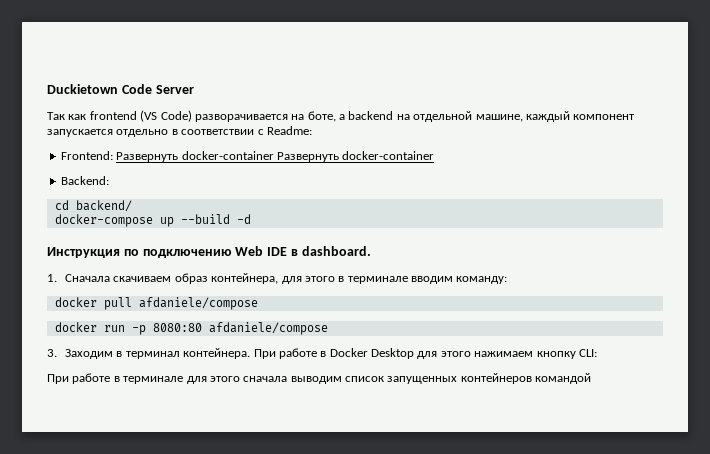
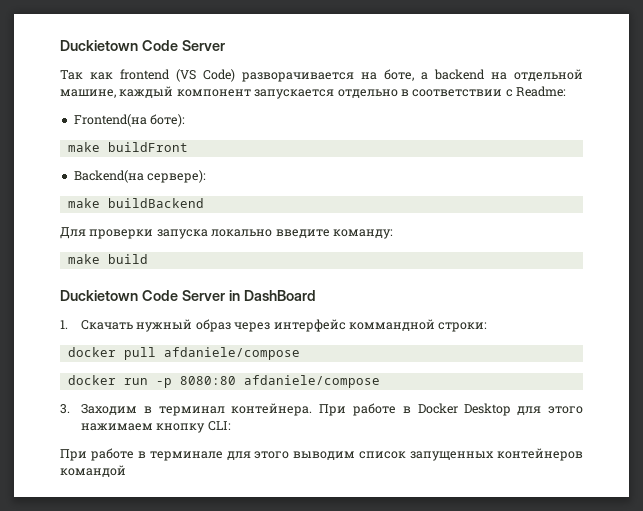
- Frontend: Развернуть docker-container Развернуть docker-container
- Backend:
- cd backend/
- docker-compose up --build -d
- Инструкция по подключению Web IDE в dashboard.
- 1. Сначала скачиваем образ контейнера, для этого в терминале вводим команду:
+ Frontend(на боте):
+ make buildFront
+ Backend(на сервере):
+ make buildBackend
+ Для проверки запуска локально введите команду:
+ make build
+ Duckietown Code Server in DashBoard
+ 1. Скачать нужный образ через интерфейс коммандной строки:
- При работе в терминале для этого сначала выводим список запущенных контейнеров командой
+ При работе в терминале для этого выводим список запущенных контейнеров командой

